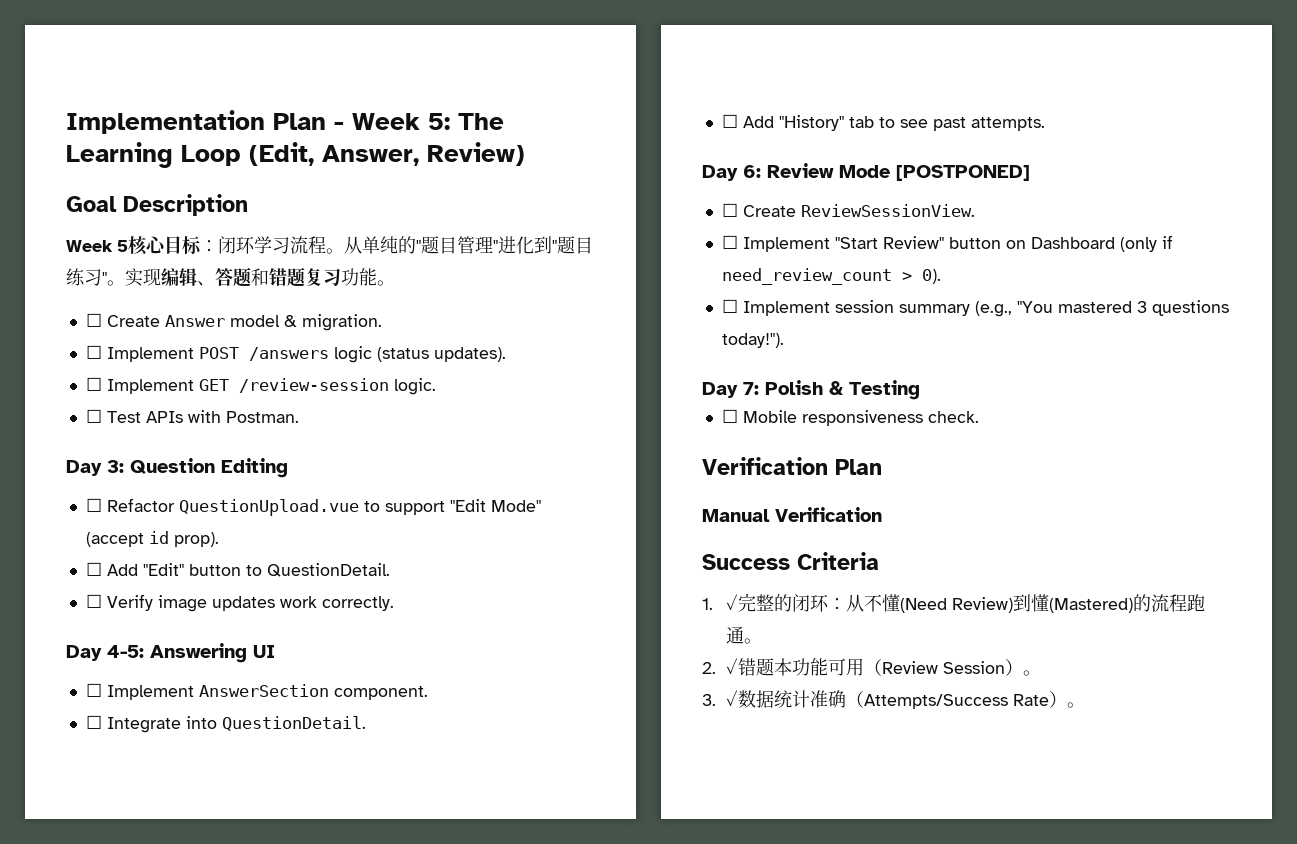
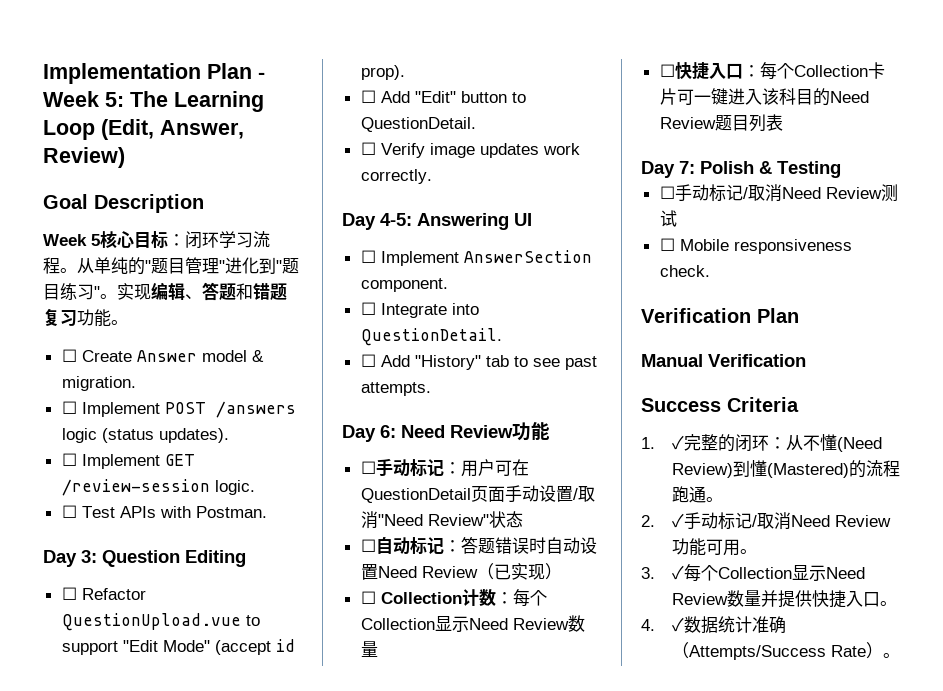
- Day 6: Review Mode [POSTPONED]
- ☐ Create ReviewSessionView.
- ☐ Implement "Start Review" button on Dashboard (only if need_review_count > 0).
- ☐ Implement session summary (e.g., "You mastered 3 questions today!").
+ Day 6: Need Review功能
+ ☐手动标记：用户可在QuestionDetail页面手动设置/取消"Need Review"状态
+ ☐自动标记：答题错误时自动设置Need Review（已实现）
+ ☐ Collection计数：每个Collection显示Need Review数量
+ ☐快捷入口：每个Collection卡片可一键进入该科目的Need Review题目列表
+ ☐手动标记/取消Need Review测试
- 2. ✓错题本功能可用（Review Session）。
- 3. ✓数据统计准确（Attempts/Success Rate）。
+ 2. ✓手动标记/取消Need Review功能可用。
+ 3. ✓每个Collection显示Need Review数量并提供快捷入口。
+ 4. ✓数据统计准确（Attempts/Success Rate）。

